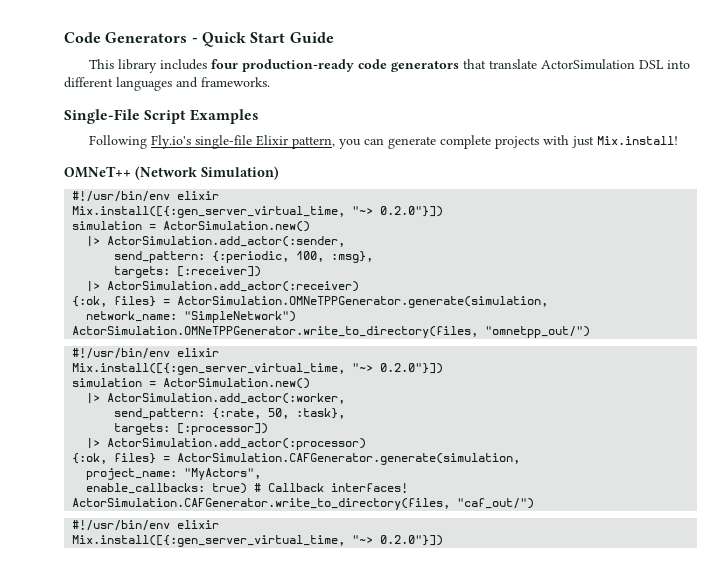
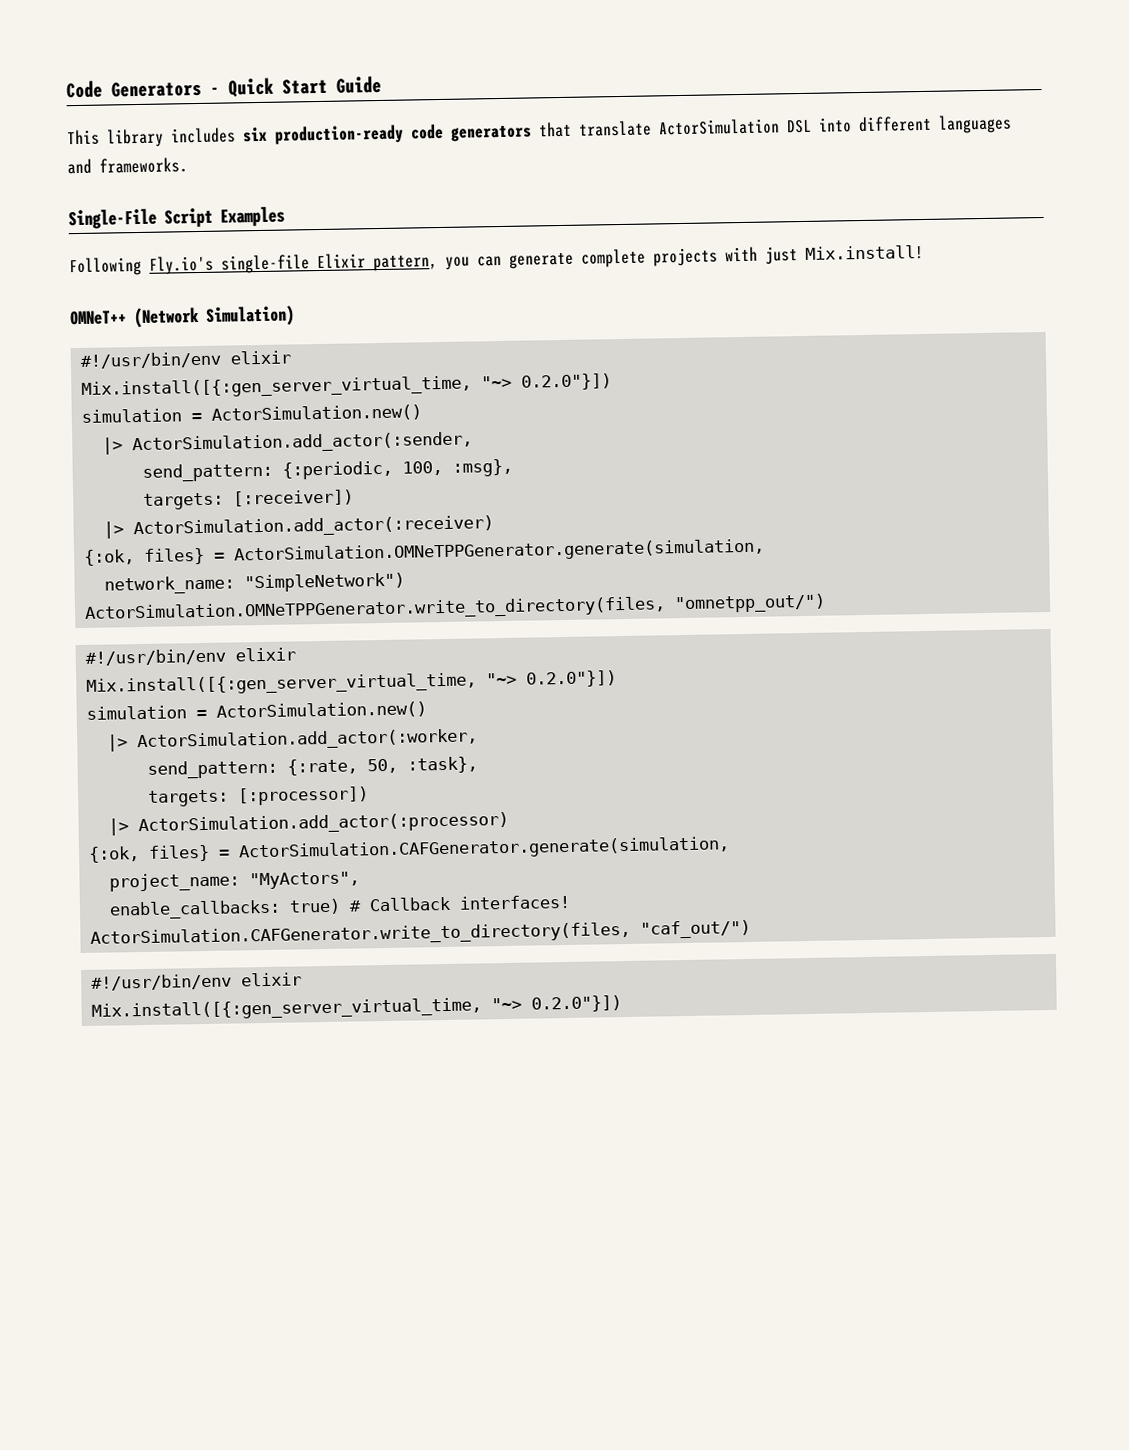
- This library includes four production-ready code generators that translate ActorSimulation DSL into different languages and frameworks.
+ This library includes six production-ready code generators that translate ActorSimulation DSL into different languages and frameworks.

